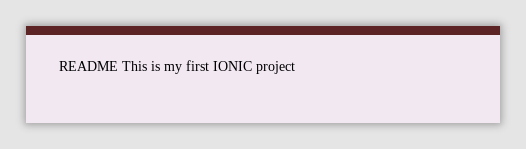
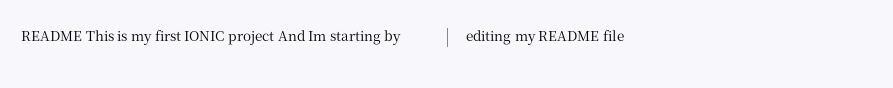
- README This is my first IONIC project
+ README This is my first IONIC project And Im starting by editing my README file

